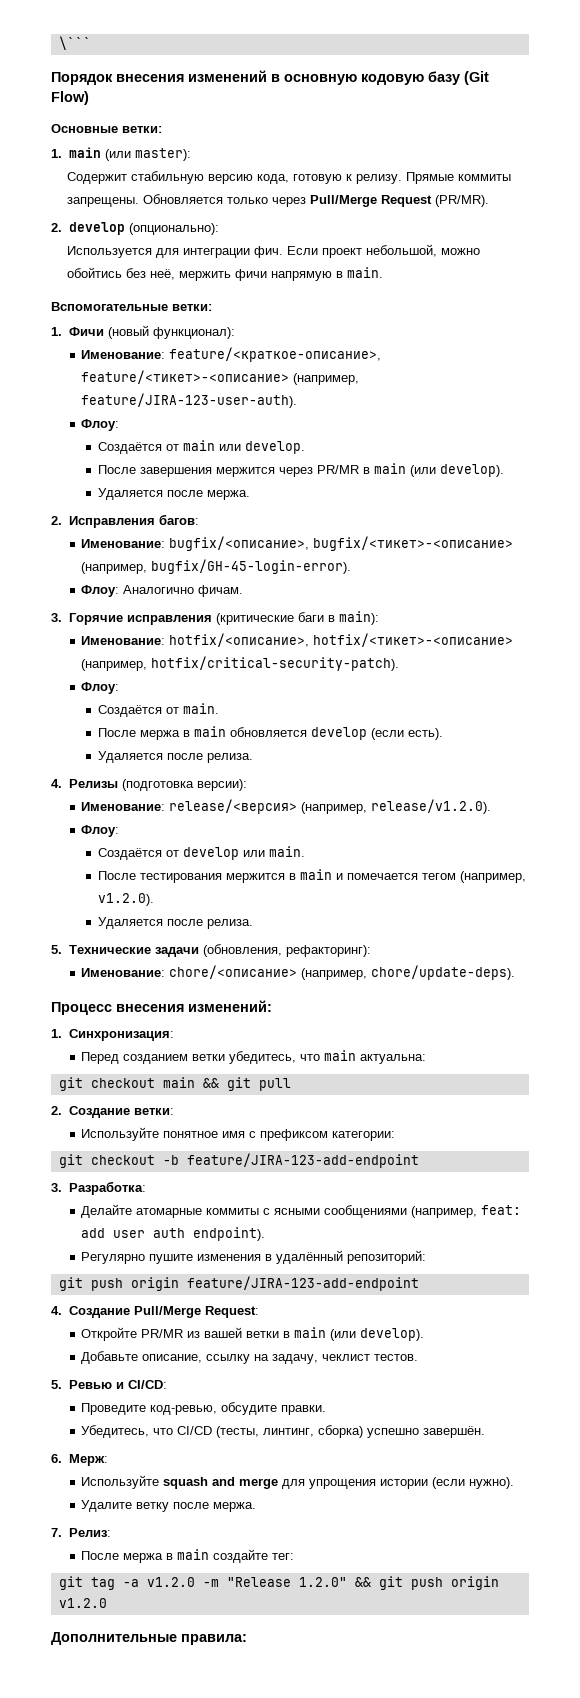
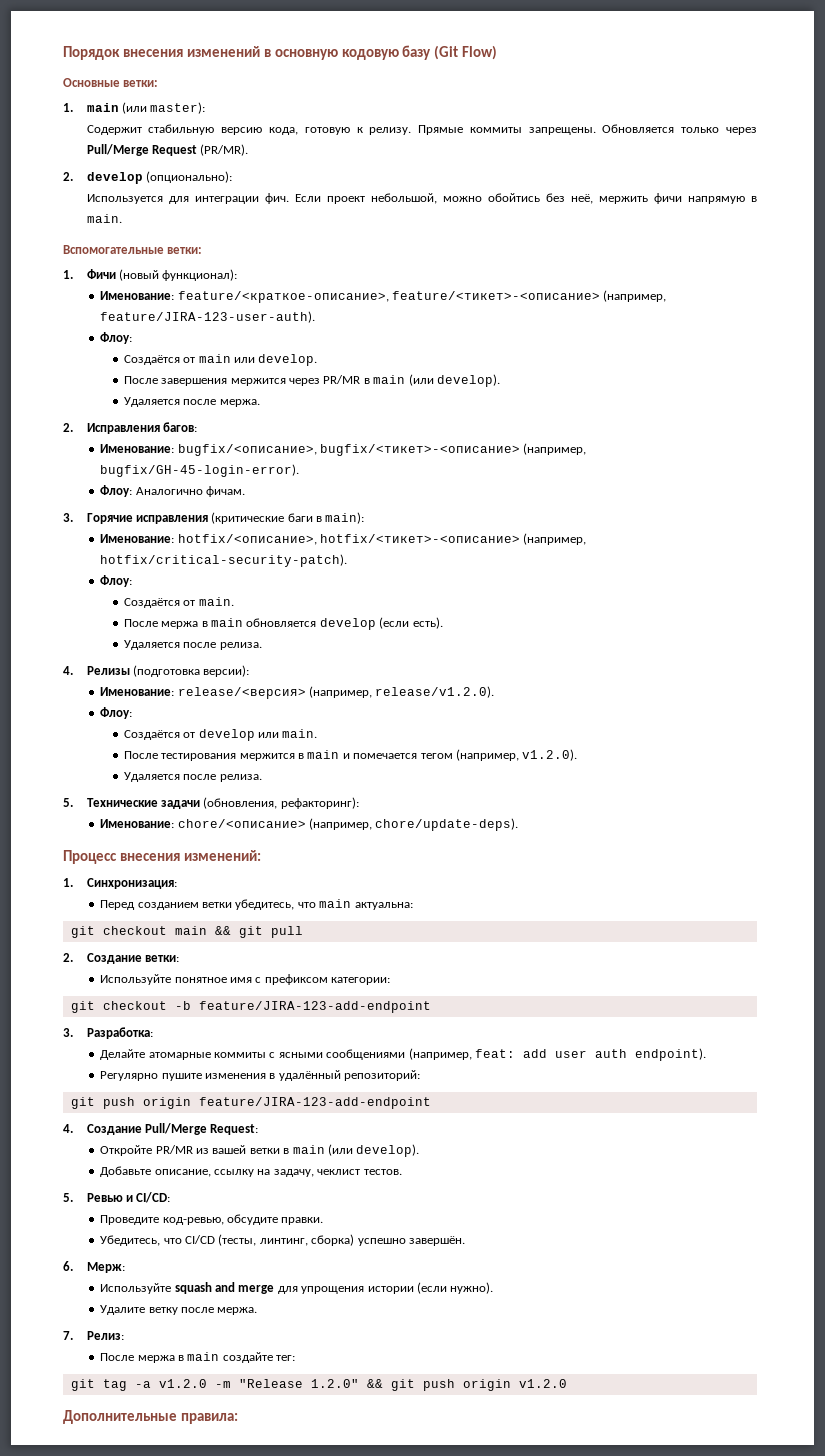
- \```

